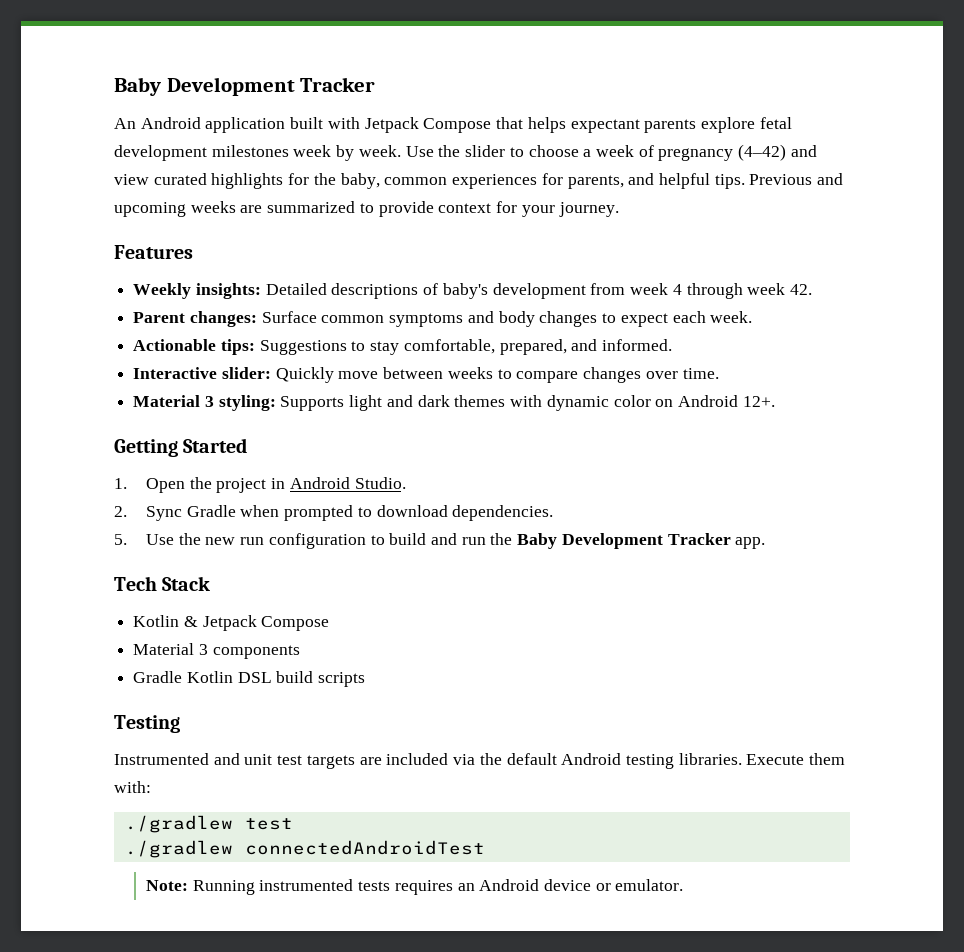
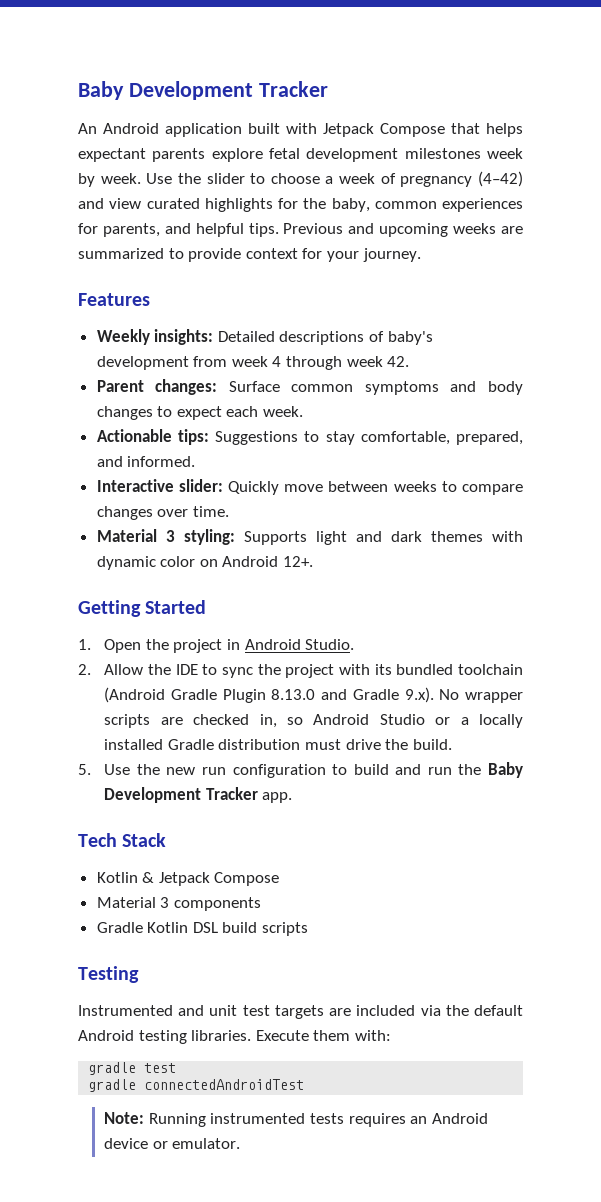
- 2. Sync Gradle when prompted to download dependencies.
+ 2. Allow the IDE to sync the project with its bundled toolchain (Android Gradle Plugin 8.13.0 and Gradle 9.x). No wrapper scripts are checked in, so Android Studio or a locally installed Gradle distribution must drive the build.
- ./gradlew test
+ gradle test
- ./gradlew connectedAndroidTest
+ gradle connectedAndroidTest

